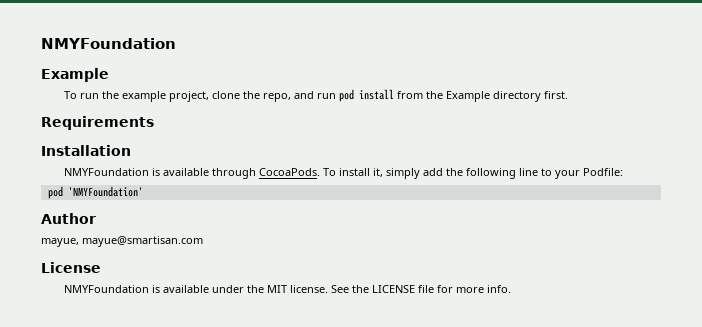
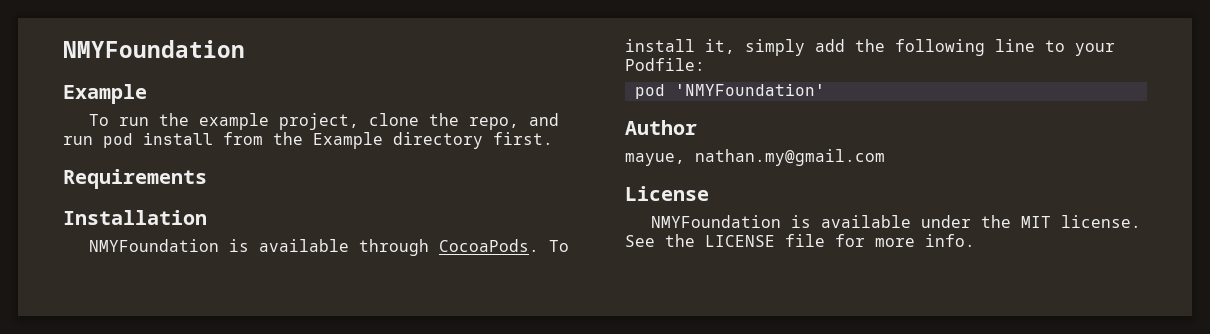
- mayue, mayue@smartisan.com
+ mayue, nathan.my@gmail.com

